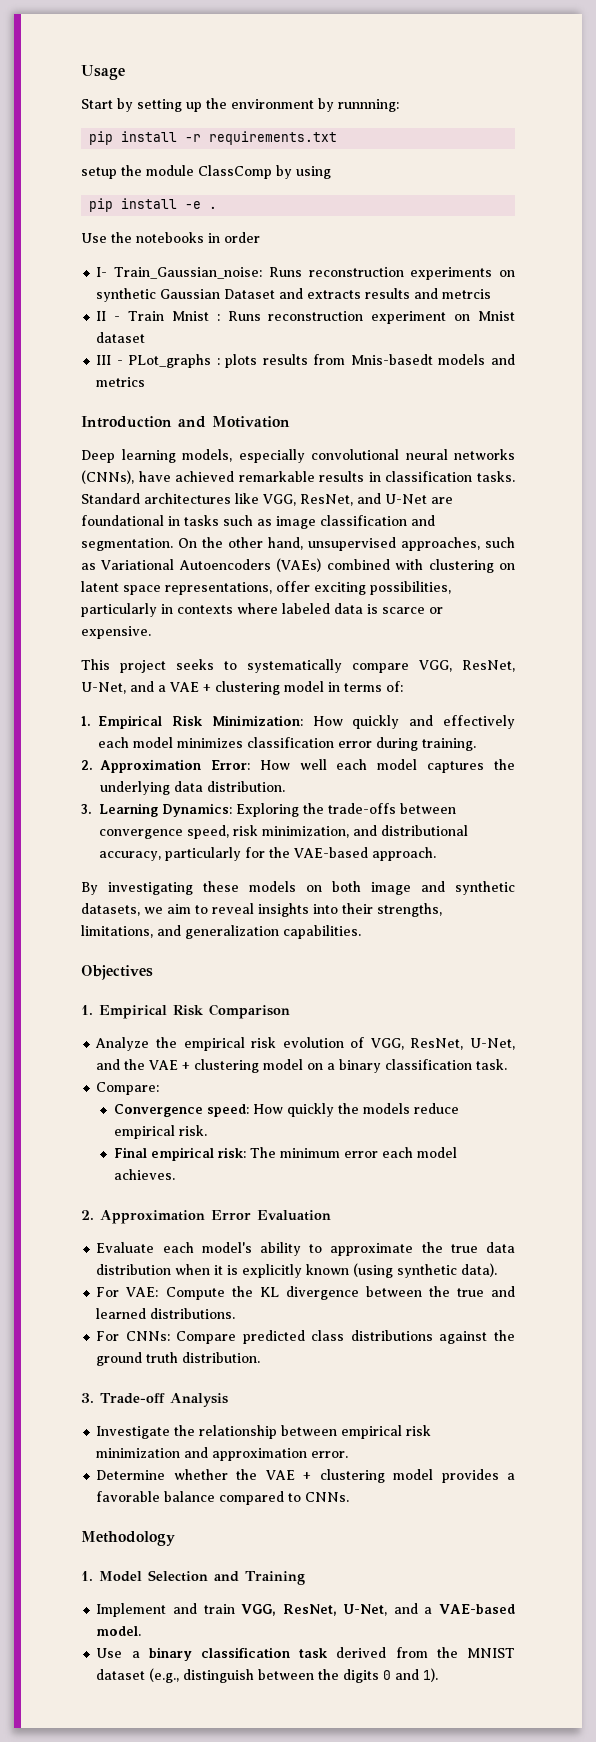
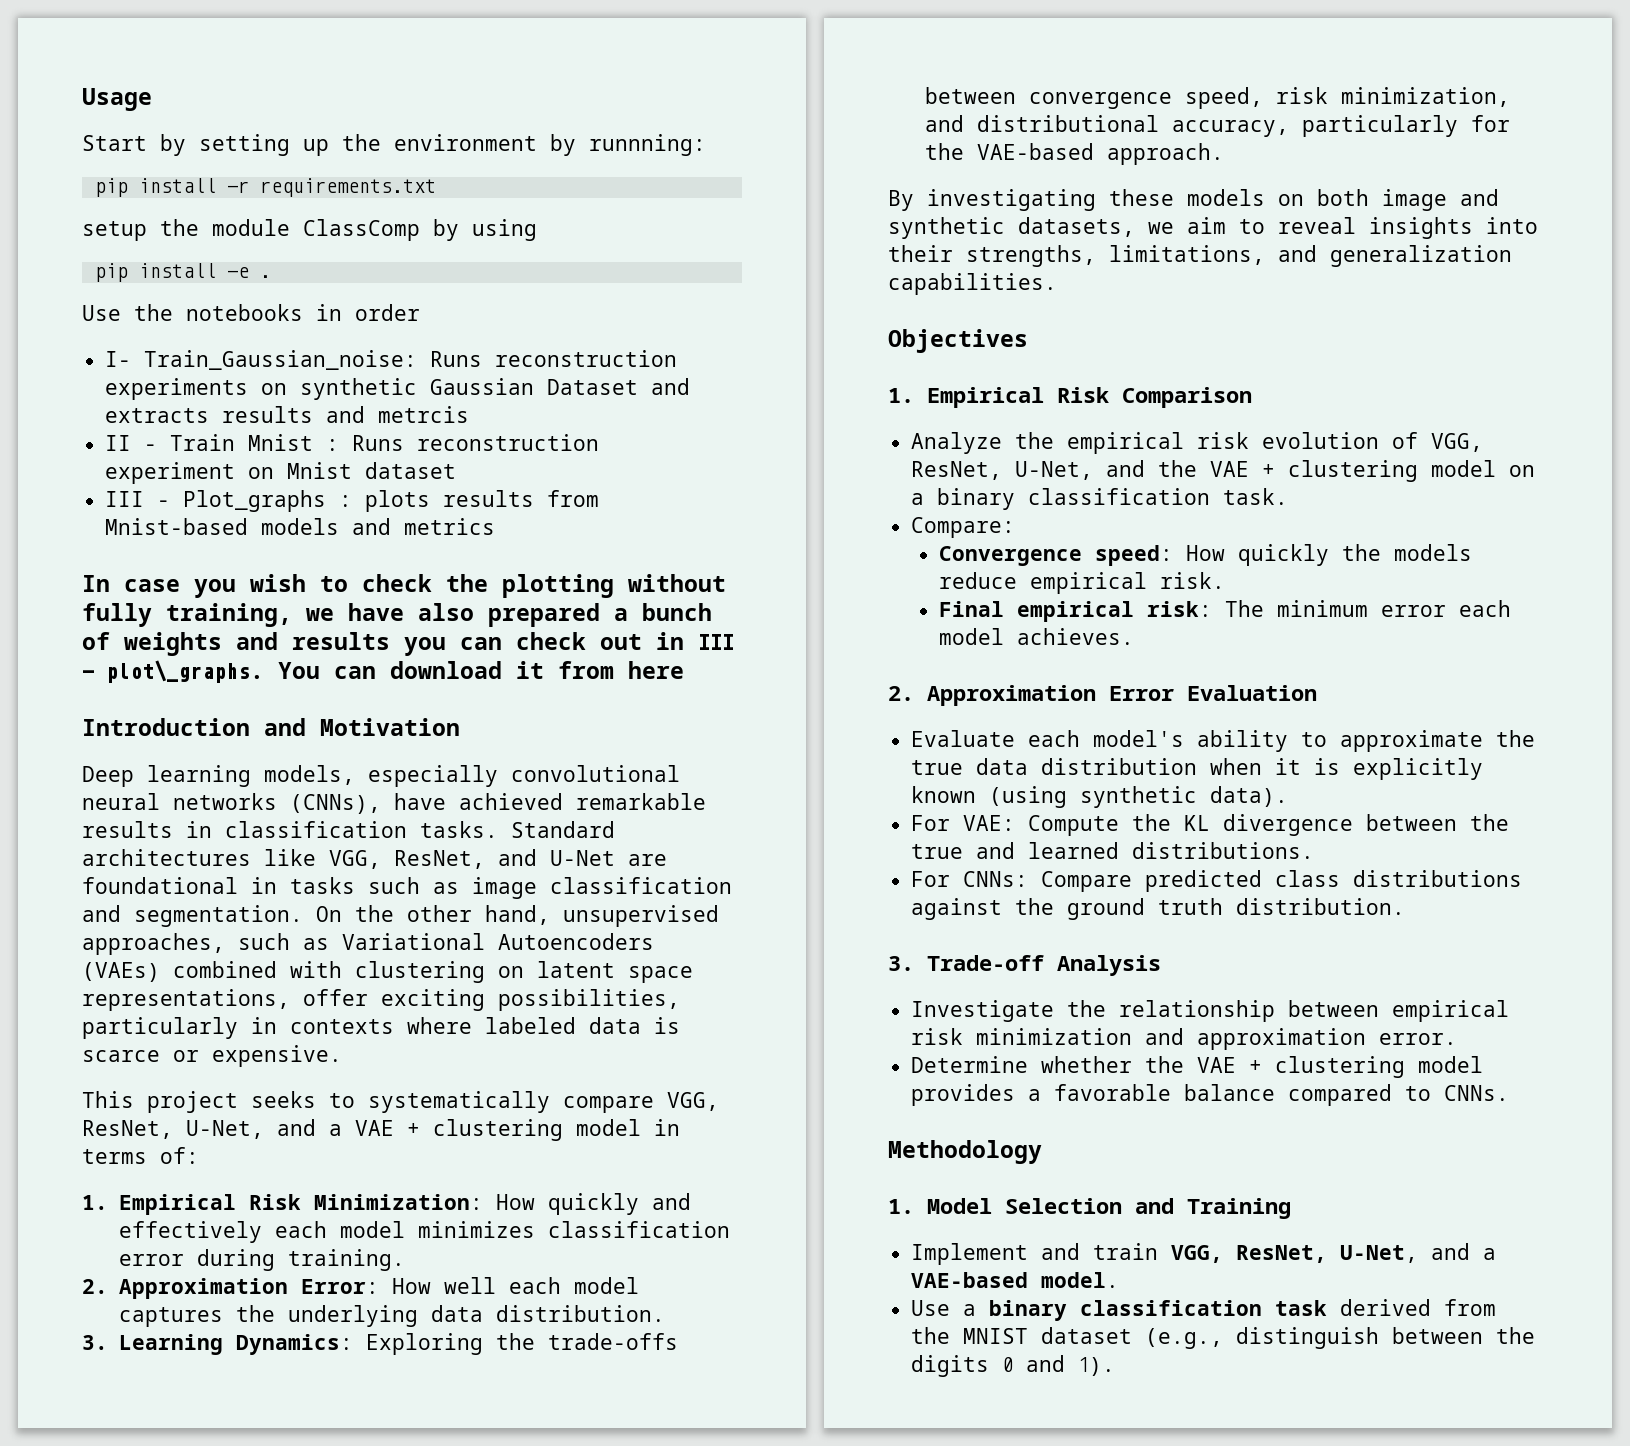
- III - PLot_graphs : plots results from Mnis-basedt models and metrics
+ III - Plot_graphs : plots results from Mnist-based models and metrics
+ In case you wish to check the plotting without fully training, we have also prepared a bunch of weights and results you can check out in III - plot\_graphs. You can download it from here

